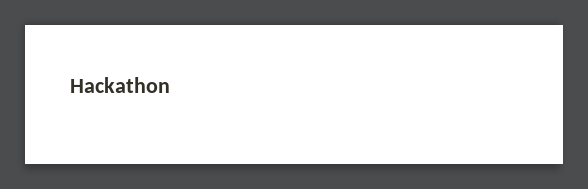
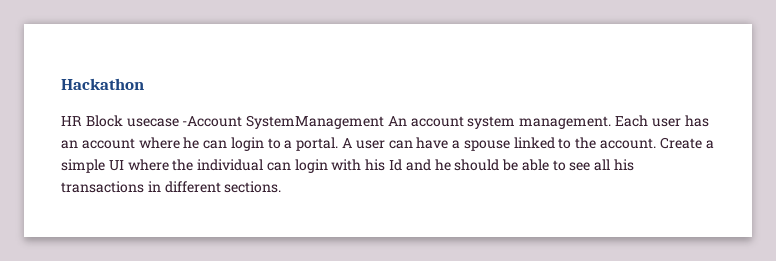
+ HR Block usecase -Account SystemManagement An account system management. Each user has an account where he can login to a portal. A user can have a spouse linked to the account. Create a simple UI where the individual can login with his Id and he should be able to see all his transactions in different sections.

